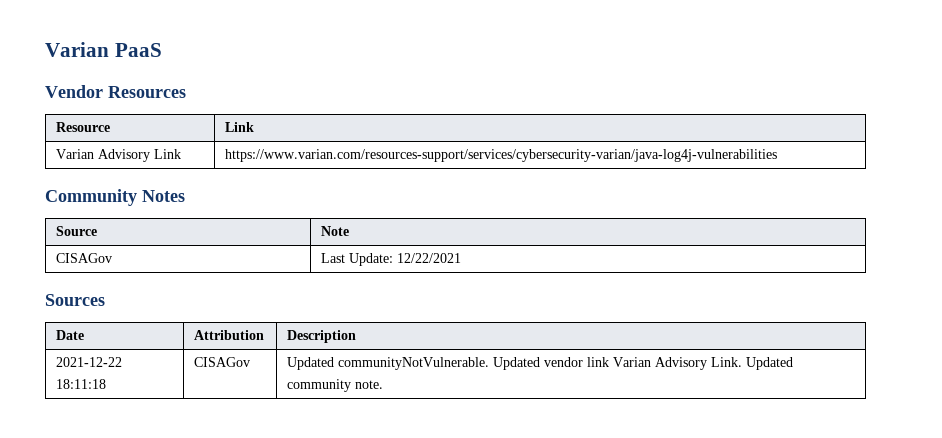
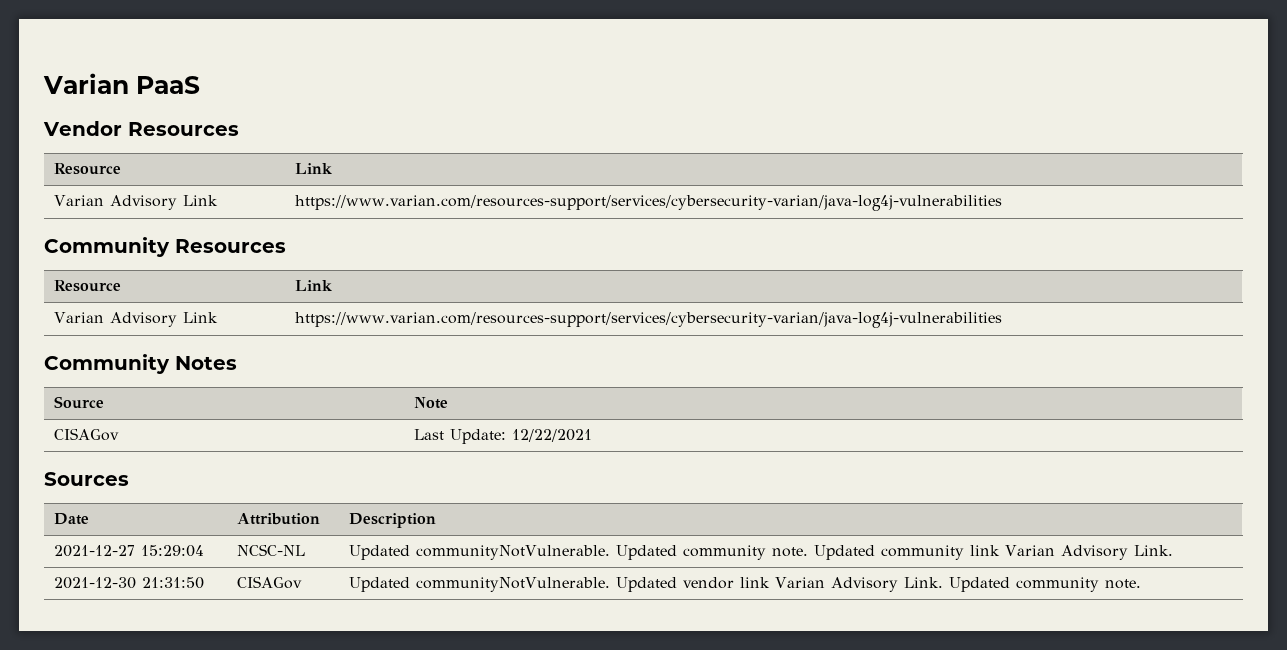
+ Community Resources
+ Resource | Link
+ Varian Advisory Link | https://www.varian.com/resources-support/services/cybersecurity-varian/java-log4j-vulnerabilities
- 2021-12-22 18:11:18 | CISAGov | Updated communityNotVulnerable. Updated vendor link Varian Advisory Link. Updated community note.
+ 2021-12-27 15:29:04 | NCSC-NL | Updated communityNotVulnerable. Updated community note. Updated community link Varian Advisory Link.
+ 2021-12-30 21:31:50 | CISAGov | Updated communityNotVulnerable. Updated vendor link Varian Advisory Link. Updated community note.

